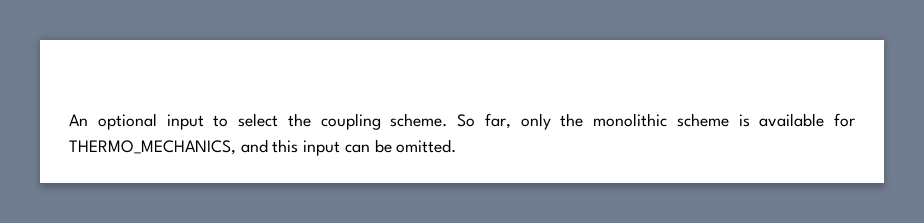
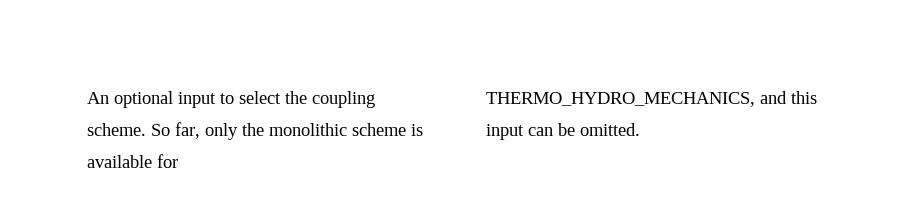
- So far, only the monolithic scheme is available for THERMO_MECHANICS, and this input can be omitted.
+ So far, only the monolithic scheme is available for THERMO_HYDRO_MECHANICS, and this input can be omitted.

